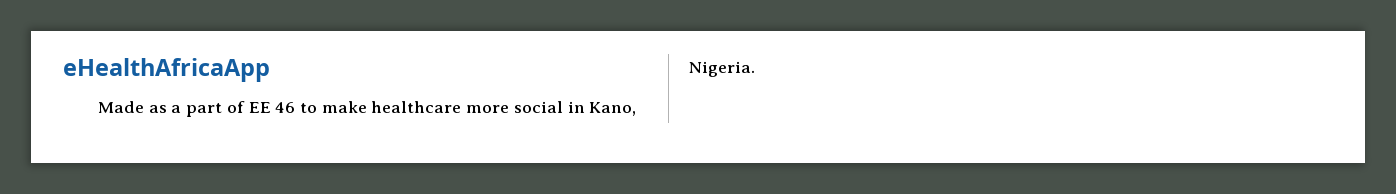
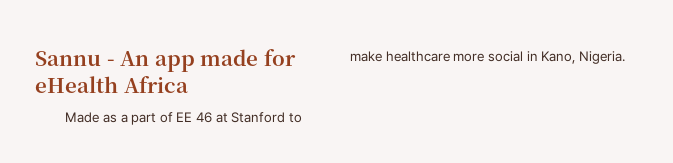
- eHealthAfricaApp
+ Sannu - An app made for eHealth Africa
- Made as a part of EE 46 to make healthcare more social in Kano, Nigeria.
+ Made as a part of EE 46 at Stanford to make healthcare more social in Kano, Nigeria.

